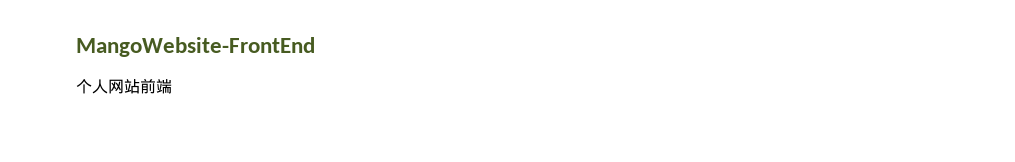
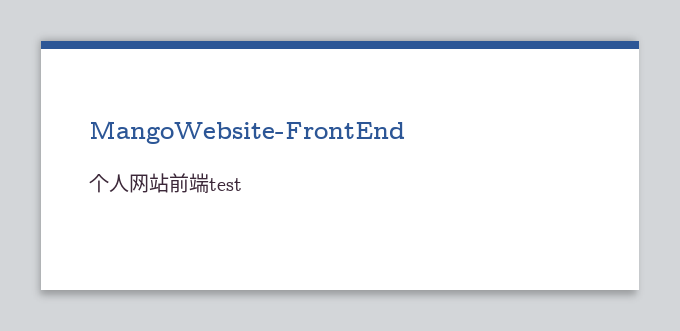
- 个人网站前端
+ 个人网站前端test

